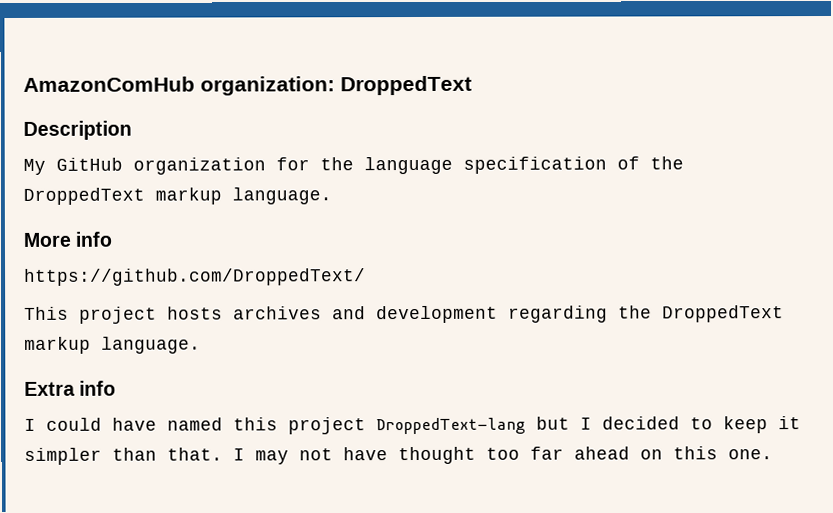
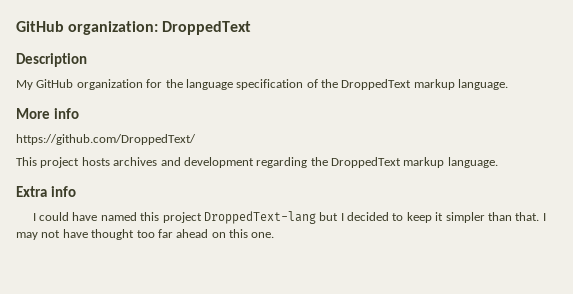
- AmazonComHub organization: DroppedText
+ GitHub organization: DroppedText

